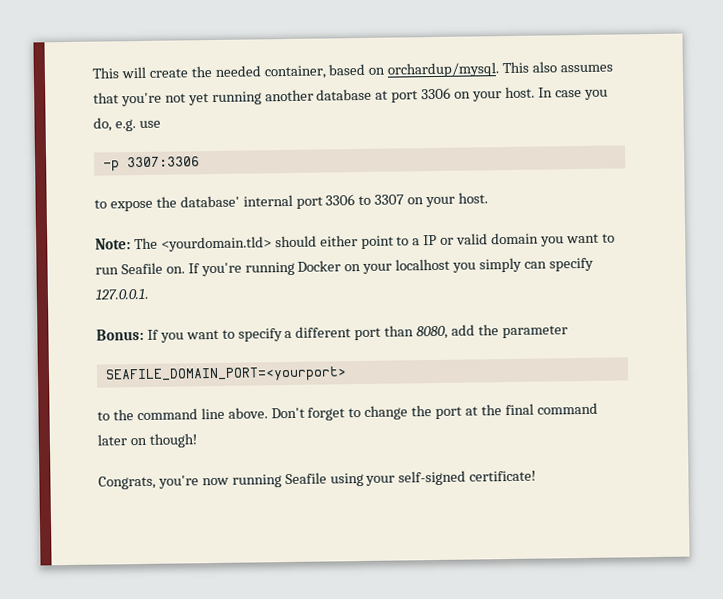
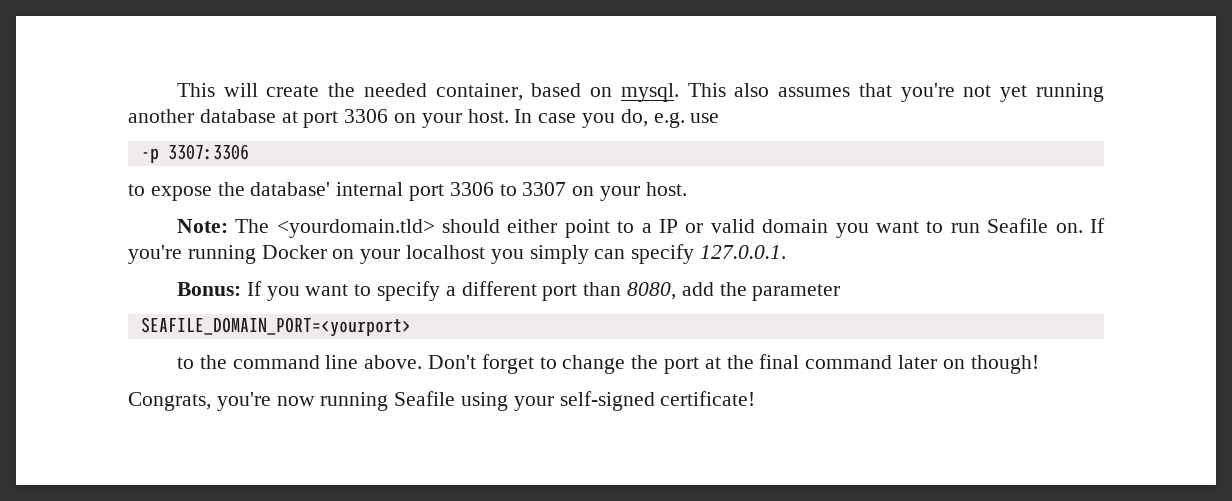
- This will create the needed container, based on orchardup/mysql.
+ This will create the needed container, based on mysql.

